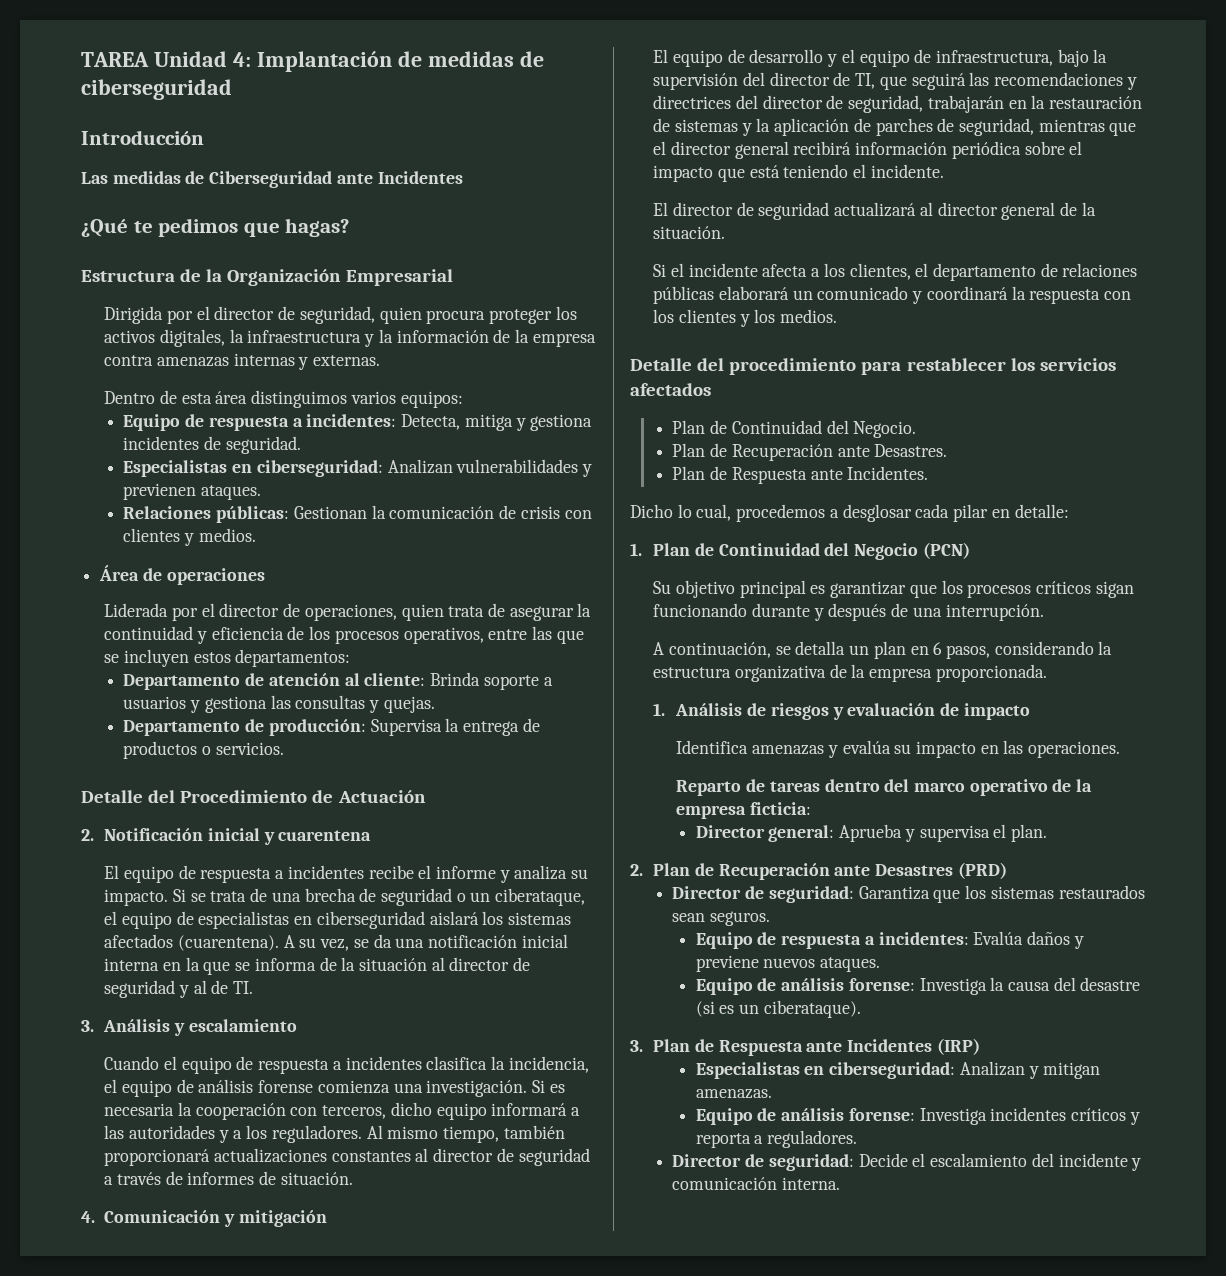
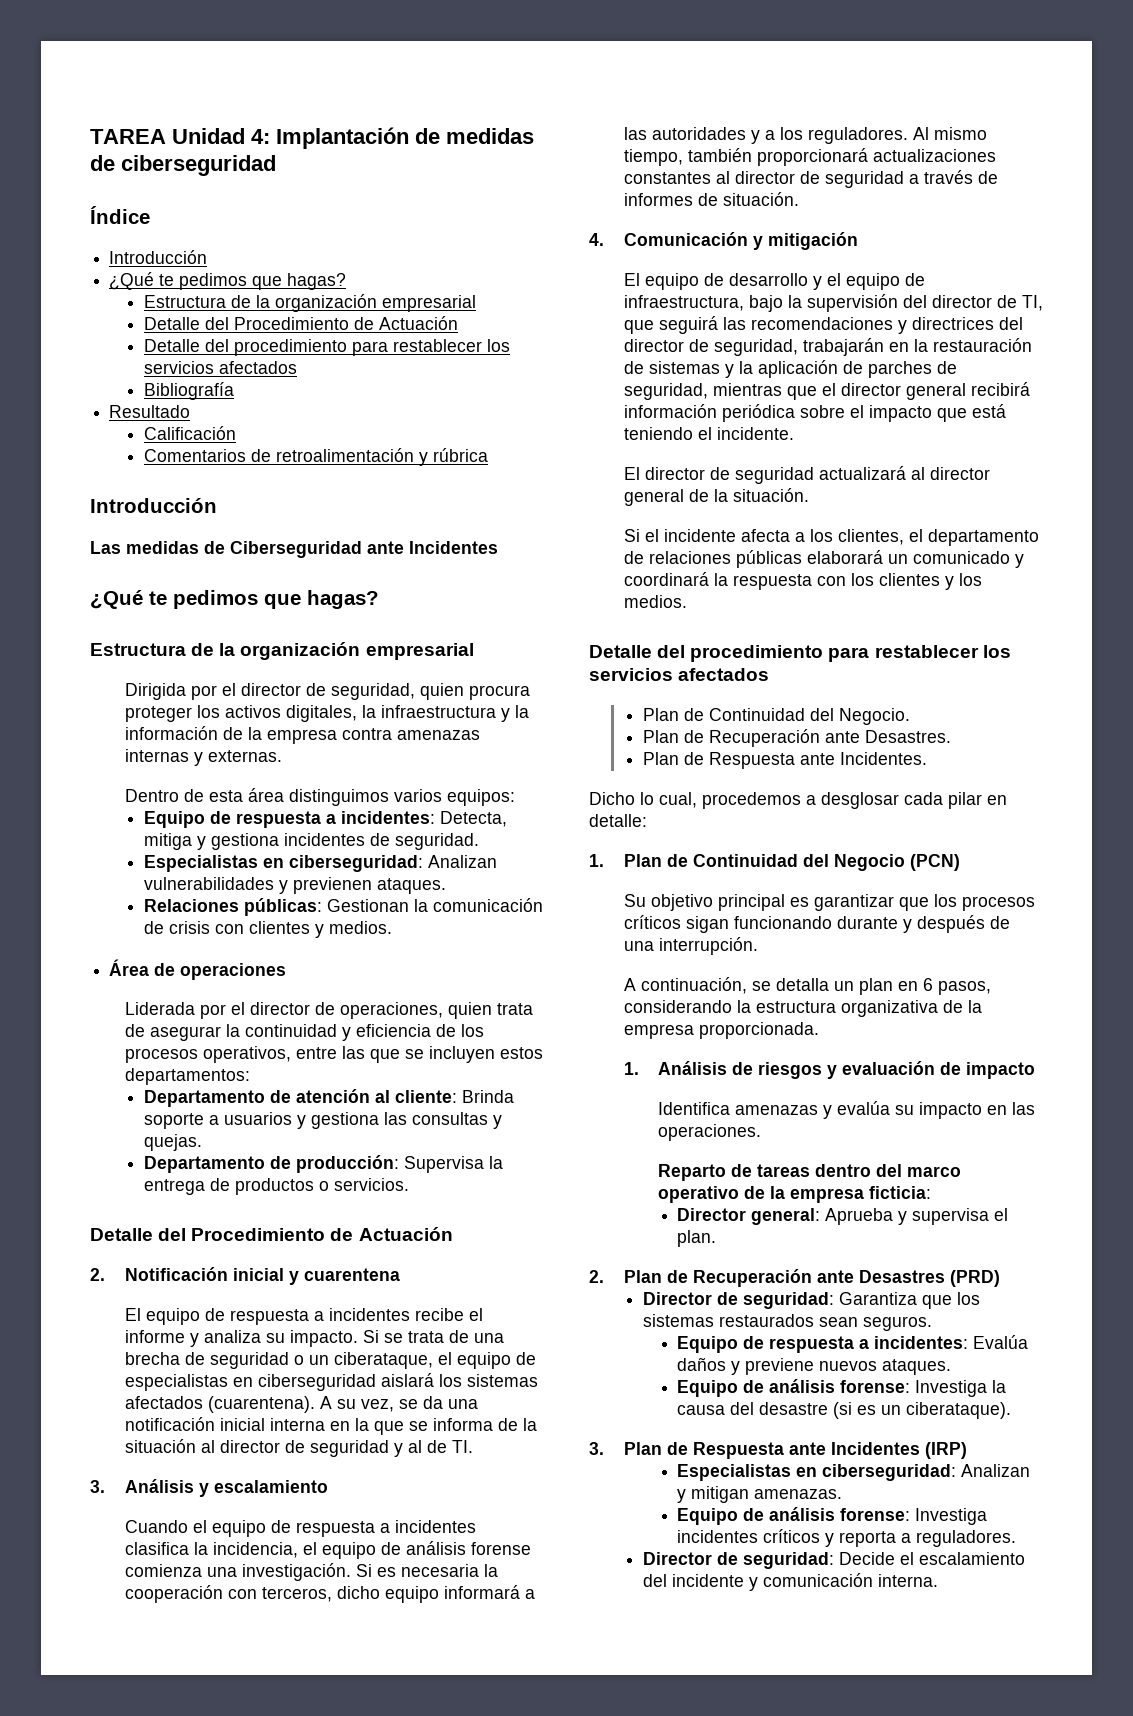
+ Índice
+ Introducción
+ ¿Qué te pedimos que hagas?
+ Estructura de la organización empresarial
+ Detalle del Procedimiento de Actuación
+ Detalle del procedimiento para restablecer los servicios afectados
+ Bibliografía
+ Resultado
+ Calificación
+ Comentarios de retroalimentación y rúbrica
  Las medidas de Ciberseguridad ante Incidentes
  ¿Qué te pedimos que hagas?
- Estructura de la Organización Empresarial
+ Estructura de la organización empresarial

